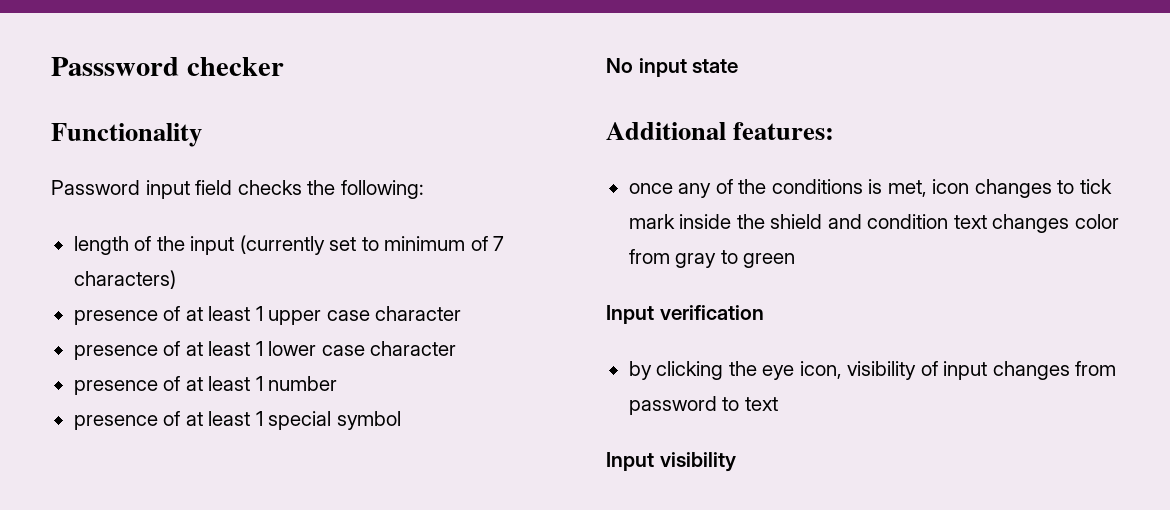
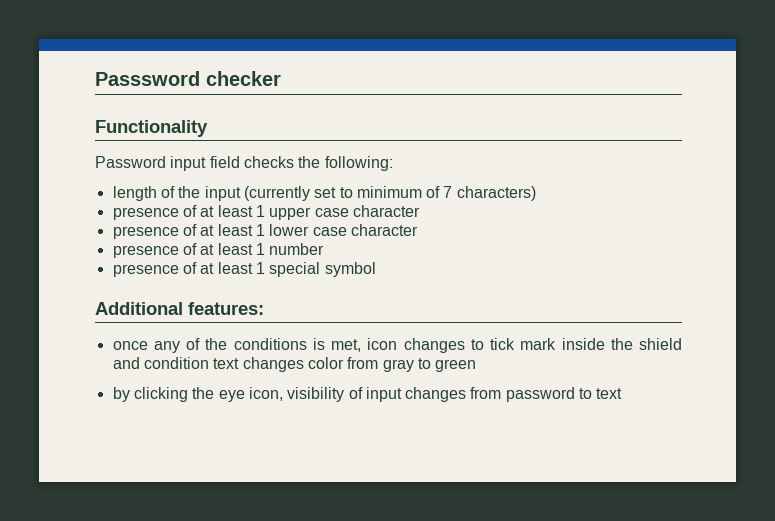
- No input state
- Input verification
- Input visibility

